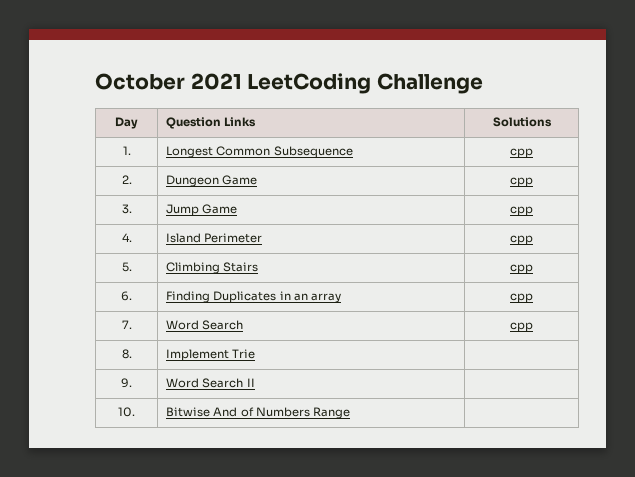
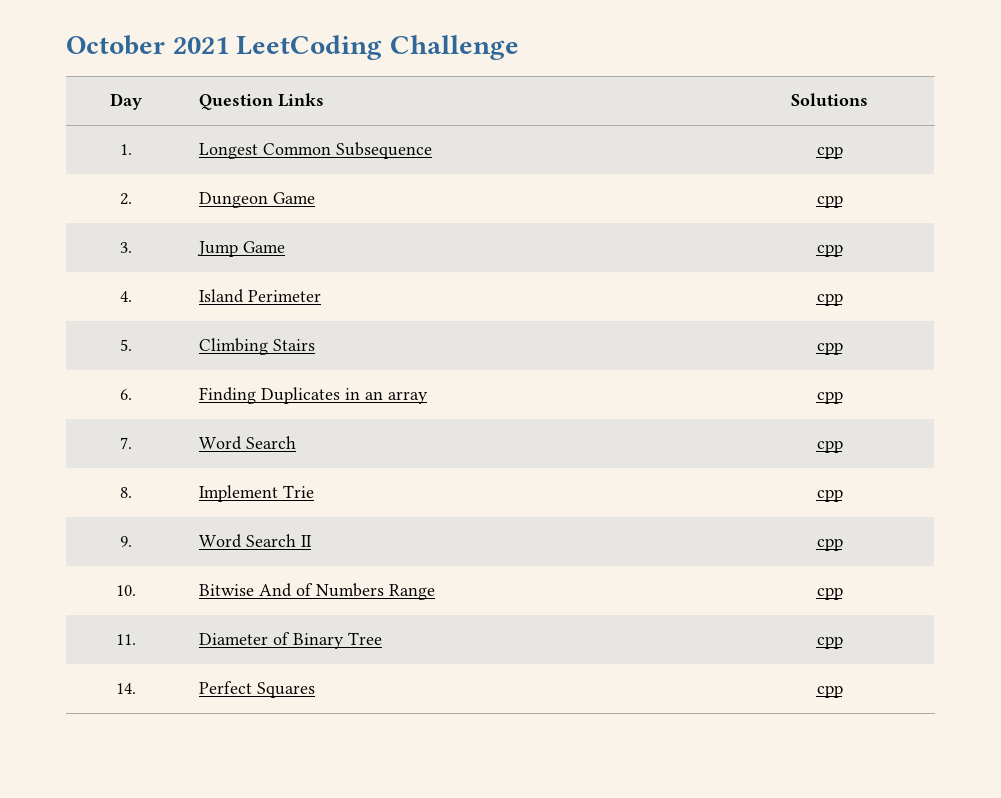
- 8. | Implement Trie |
+ 8. | Implement Trie | cpp
- 9. | Word Search II |
+ 9. | Word Search II | cpp
- 10. | Bitwise And of Numbers Range |
+ 10. | Bitwise And of Numbers Range | cpp
+ 11. | Diameter of Binary Tree | cpp
+ 14. | Perfect Squares | cpp

